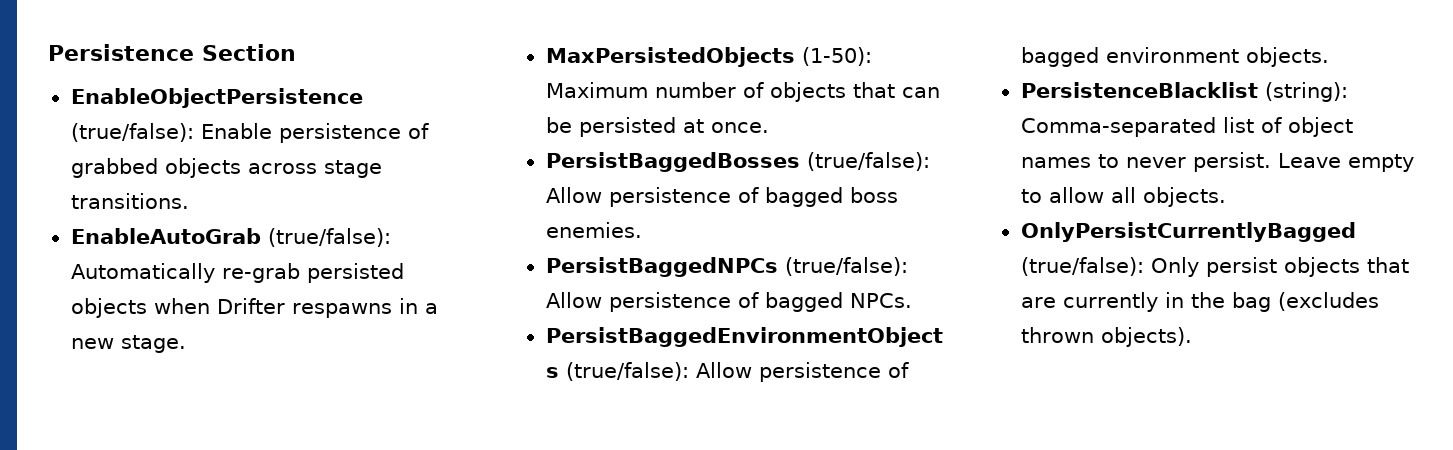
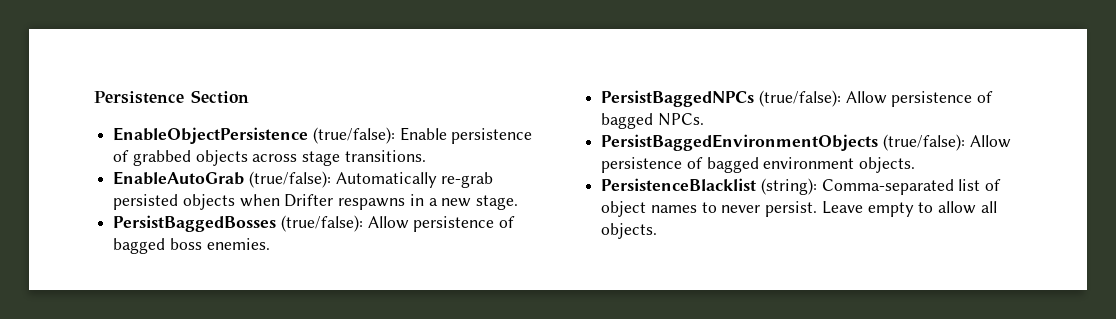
- MaxPersistedObjects (1-50): Maximum number of objects that can be persisted at once.
- OnlyPersistCurrentlyBagged (true/false): Only persist objects that are currently in the bag (excludes thrown objects).

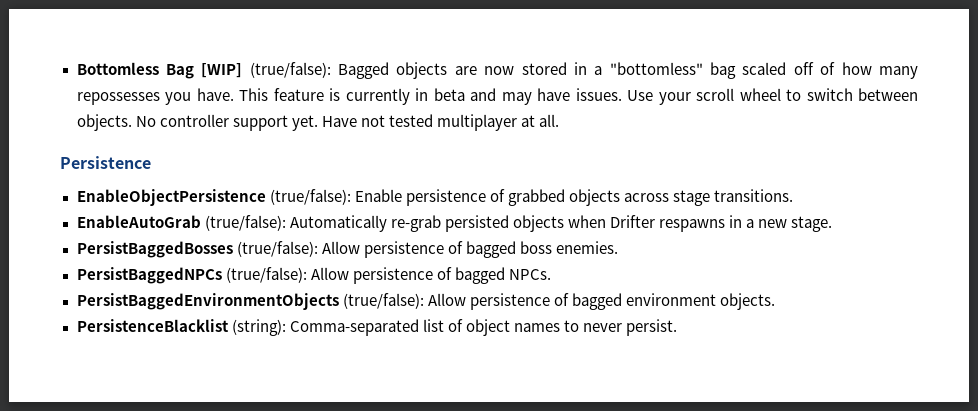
+ Bottomless Bag [WIP] (true/false): Bagged objects are now stored in a "bottomless" bag scaled off of how many repossesses you have. This feature is currently in beta and may have issues. Use your scroll wheel to switch between objects. No controller support yet. Have not tested multiplayer at all.
- Persistence Section
+ Persistence
- Leave empty to allow all objects.

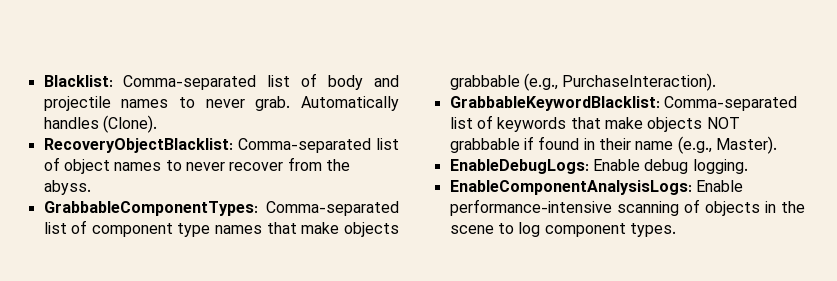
- Bottomless Bag [WIP] (true/false): Bagged objects are now stored in a "bottomless" bag scaled off of how many repossesses you have. This feature is currently in beta and may have issues. Use your scroll wheel to switch between objects. No controller support yet. Have not tested multiplayer at all.
- Persistence
- EnableObjectPersistence (true/false): Enable persistence of grabbed objects across stage transitions.
- EnableAutoGrab (true/false): Automatically re-grab persisted objects when Drifter respawns in a new stage.
- PersistBaggedBosses (true/false): Allow persistence of bagged boss enemies.
- PersistBaggedNPCs (true/false): Allow persistence of bagged NPCs.
- PersistBaggedEnvironmentObjects (true/false): Allow persistence of bagged environment objects.
- PersistenceBlacklist (string): Comma-separated list of object names to never persist.
+ Blacklist: Comma-separated list of body and projectile names to never grab. Automatically handles (Clone).
+ RecoveryObjectBlacklist: Comma-separated list of object names to never recover from the abyss.
+ GrabbableComponentTypes: Comma-separated list of component type names that make objects grabbable (e.g., PurchaseInteraction).
+ GrabbableKeywordBlacklist: Comma-separated list of keywords that make objects NOT grabbable if found in their name (e.g., Master).
+ EnableDebugLogs: Enable debug logging.
+ EnableComponentAnalysisLogs: Enable performance-intensive scanning of objects in the scene to log component types.

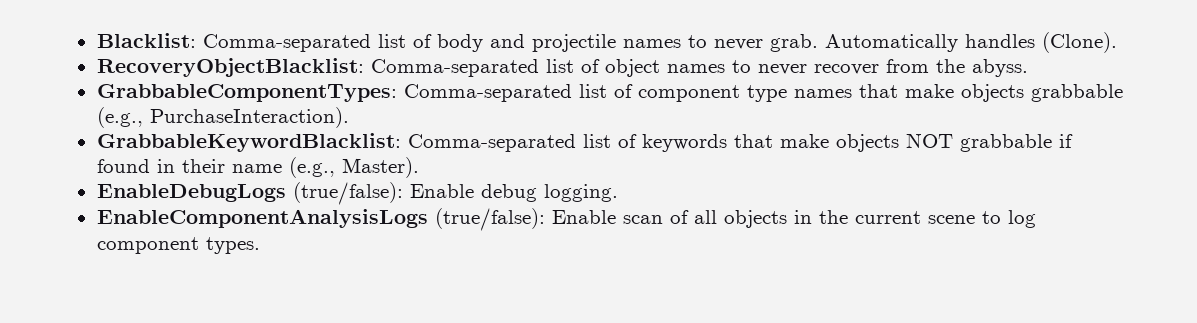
- EnableDebugLogs: Enable debug logging.
+ EnableDebugLogs (true/false): Enable debug logging.
- EnableComponentAnalysisLogs: Enable performance-intensive scanning of objects in the scene to log component types.
+ EnableComponentAnalysisLogs (true/false): Enable scan of all objects in the current scene to log component types.

